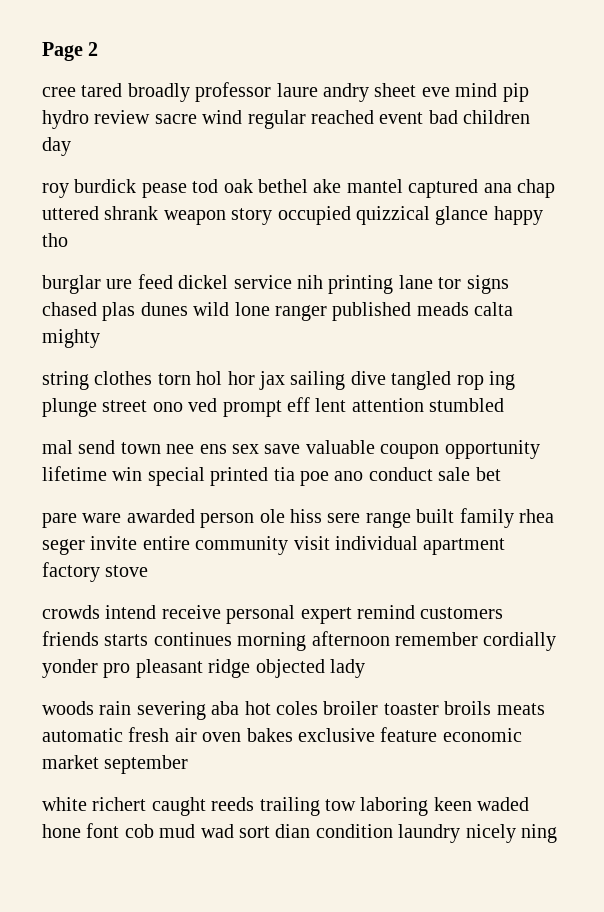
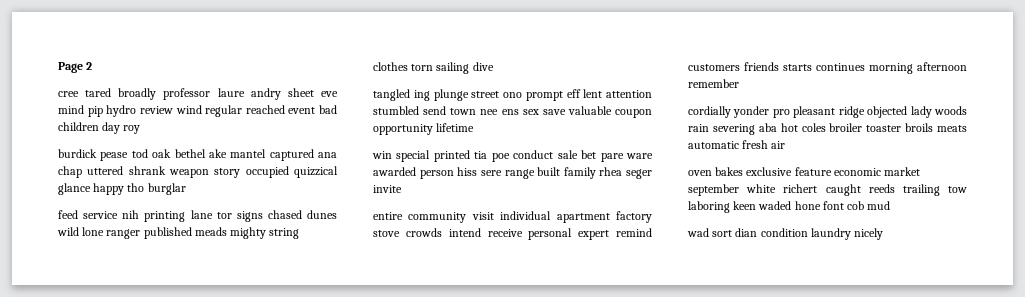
- cree tared broadly professor laure andry sheet eve mind pip hydro review sacre wind regular reached event bad children day
- roy burdick pease tod oak bethel ake mantel captured ana chap uttered shrank weapon story occupied quizzical glance happy tho
- burglar ure feed dickel service nih printing lane tor signs chased plas dunes wild lone ranger published meads calta mighty
- string clothes torn hol hor jax sailing dive tangled rop ing plunge street ono ved prompt eff lent attention stumbled
- mal send town nee ens sex save valuable coupon opportunity lifetime win special printed tia poe ano conduct sale bet
- pare ware awarded person ole hiss sere range built family rhea seger invite entire community visit individual apartment factory stove
- crowds intend receive personal expert remind customers friends starts continues morning afternoon remember cordially yonder pro pleasant ridge objected lady
- woods rain severing aba hot coles broiler toaster broils meats automatic fresh air oven bakes exclusive feature economic market september
- white richert caught reeds trailing tow laboring keen waded hone font cob mud wad sort dian condition laundry nicely ning
+ cree tared broadly professor laure andry sheet eve mind pip hydro review wind regular reached event bad children day roy
+ burdick pease tod oak bethel ake mantel captured ana chap uttered shrank weapon story occupied quizzical glance happy tho burglar
+ feed service nih printing lane tor signs chased dunes wild lone ranger published meads mighty string clothes torn sailing dive
+ tangled ing plunge street ono prompt eff lent attention stumbled send town nee ens sex save valuable coupon opportunity lifetime
+ win special printed tia poe conduct sale bet pare ware awarded person hiss sere range built family rhea seger invite
+ entire community visit individual apartment factory stove crowds intend receive personal expert remind customers friends starts continues morning afternoon remember
+ cordially yonder pro pleasant ridge objected lady woods rain severing aba hot coles broiler toaster broils meats automatic fresh air
+ oven bakes exclusive feature economic market september white richert caught reeds trailing tow laboring keen waded hone font cob mud
+ wad sort dian condition laundry nicely

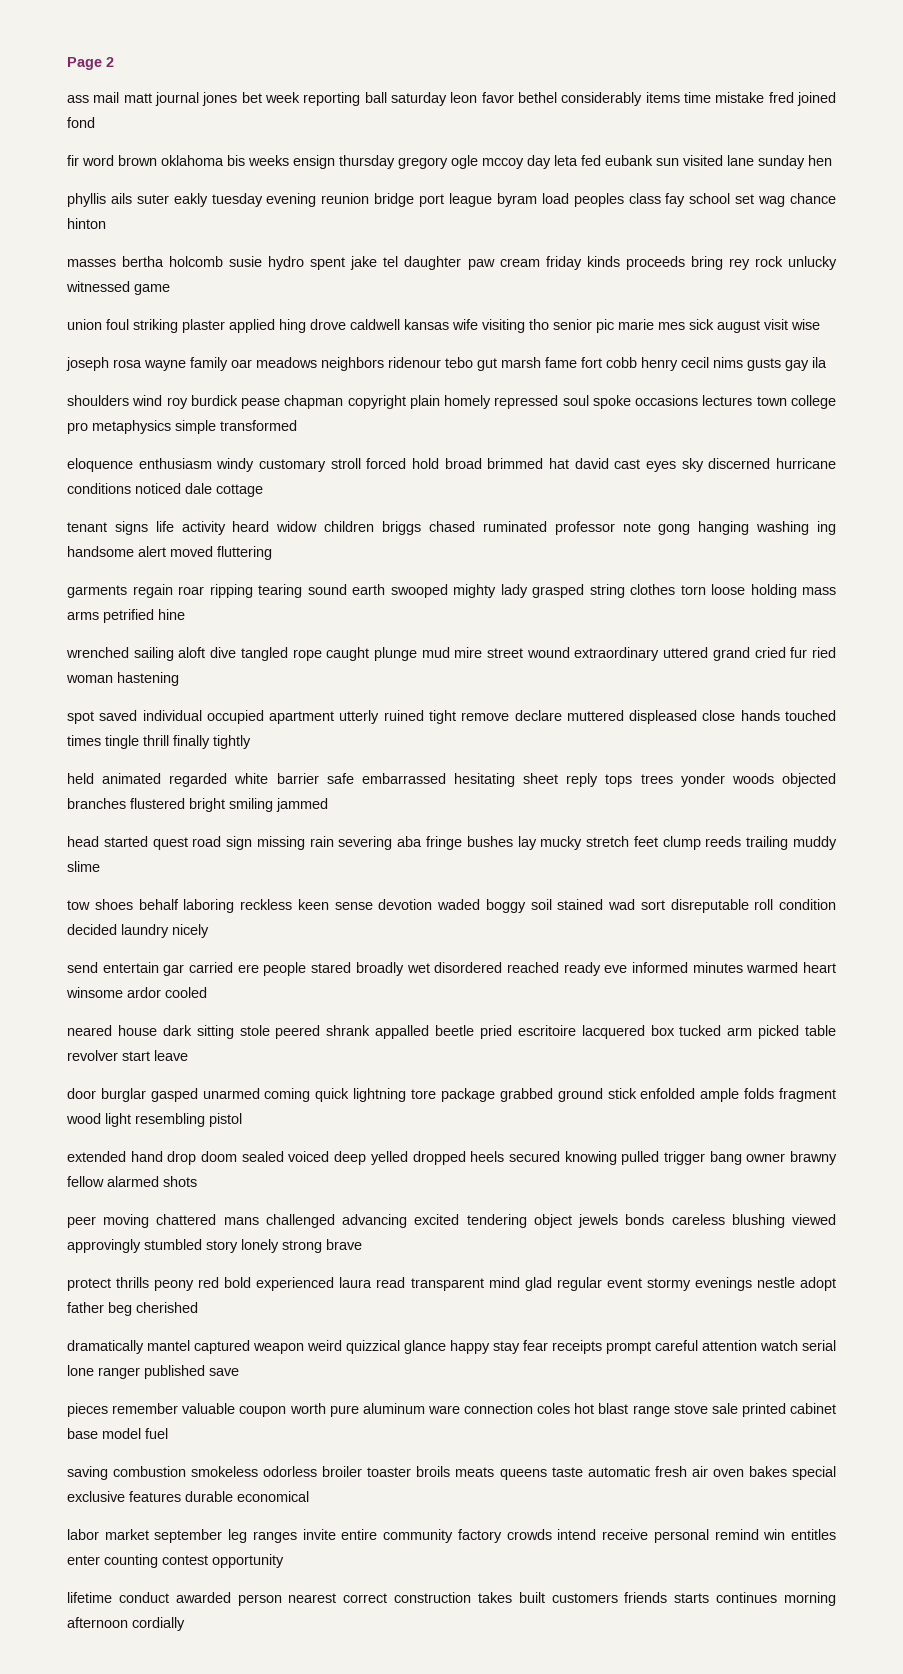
- cree tared broadly professor laure andry sheet eve mind pip hydro review wind regular reached event bad children day roy
- burdick pease tod oak bethel ake mantel captured ana chap uttered shrank weapon story occupied quizzical glance happy tho burglar
- feed service nih printing lane tor signs chased dunes wild lone ranger published meads mighty string clothes torn sailing dive
- tangled ing plunge street ono prompt eff lent attention stumbled send town nee ens sex save valuable coupon opportunity lifetime
- win special printed tia poe conduct sale bet pare ware awarded person hiss sere range built family rhea seger invite
- entire community visit individual apartment factory stove crowds intend receive personal expert remind customers friends starts continues morning afternoon remember
- cordially yonder pro pleasant ridge objected lady woods rain severing aba hot coles broiler toaster broils meats automatic fresh air
- oven bakes exclusive feature economic market september white richert caught reeds trailing tow laboring keen waded hone font cob mud
- wad sort dian condition laundry nicely
+ ass mail matt journal jones bet week reporting ball saturday leon favor bethel considerably items time mistake fred joined fond
+ fir word brown oklahoma bis weeks ensign thursday gregory ogle mccoy day leta fed eubank sun visited lane sunday hen
+ phyllis ails suter eakly tuesday evening reunion bridge port league byram load peoples class fay school set wag chance hinton
+ masses bertha holcomb susie hydro spent jake tel daughter paw cream friday kinds proceeds bring rey rock unlucky witnessed game
+ union foul striking plaster applied hing drove caldwell kansas wife visiting tho senior pic marie mes sick august visit wise
+ joseph rosa wayne family oar meadows neighbors ridenour tebo gut marsh fame fort cobb henry cecil nims gusts gay ila
+ shoulders wind roy burdick pease chapman copyright plain homely repressed soul spoke occasions lectures town college pro metaphysics simple transformed
+ eloquence enthusiasm windy customary stroll forced hold broad brimmed hat david cast eyes sky discerned hurricane conditions noticed dale cottage
+ tenant signs life activity heard widow children briggs chased ruminated professor note gong hanging washing ing handsome alert moved fluttering
+ garments regain roar ripping tearing sound earth swooped mighty lady grasped string clothes torn loose holding mass arms petrified hine
+ wrenched sailing aloft dive tangled rope caught plunge mud mire street wound extraordinary uttered grand cried fur ried woman hastening
+ spot saved individual occupied apartment utterly ruined tight remove declare muttered displeased close hands touched times tingle thrill finally tightly
+ held animated regarded white barrier safe embarrassed hesitating sheet reply tops trees yonder woods objected branches flustered bright smiling jammed
+ head started quest road sign missing rain severing aba fringe bushes lay mucky stretch feet clump reeds trailing muddy slime
+ tow shoes behalf laboring reckless keen sense devotion waded boggy soil stained wad sort disreputable roll condition decided laundry nicely
+ send entertain gar carried ere people stared broadly wet disordered reached ready eve informed minutes warmed heart winsome ardor cooled
+ neared house dark sitting stole peered shrank appalled beetle pried escritoire lacquered box tucked arm picked table revolver start leave
+ door burglar gasped unarmed coming quick lightning tore package grabbed ground stick enfolded ample folds fragment wood light resembling pistol
+ extended hand drop doom sealed voiced deep yelled dropped heels secured knowing pulled trigger bang owner brawny fellow alarmed shots
+ peer moving chattered mans challenged advancing excited tendering object jewels bonds careless blushing viewed approvingly stumbled story lonely strong brave
+ protect thrills peony red bold experienced laura read transparent mind glad regular event stormy evenings nestle adopt father beg cherished
+ dramatically mantel captured weapon weird quizzical glance happy stay fear receipts prompt careful attention watch serial lone ranger published save
+ pieces remember valuable coupon worth pure aluminum ware connection coles hot blast range stove sale printed cabinet base model fuel
+ saving combustion smokeless odorless broiler toaster broils meats queens taste automatic fresh air oven bakes special exclusive features durable economical
+ labor market september leg ranges invite entire community factory crowds intend receive personal remind win entitles enter counting contest opportunity
+ lifetime conduct awarded person nearest correct construction takes built customers friends starts continues morning afternoon cordially

